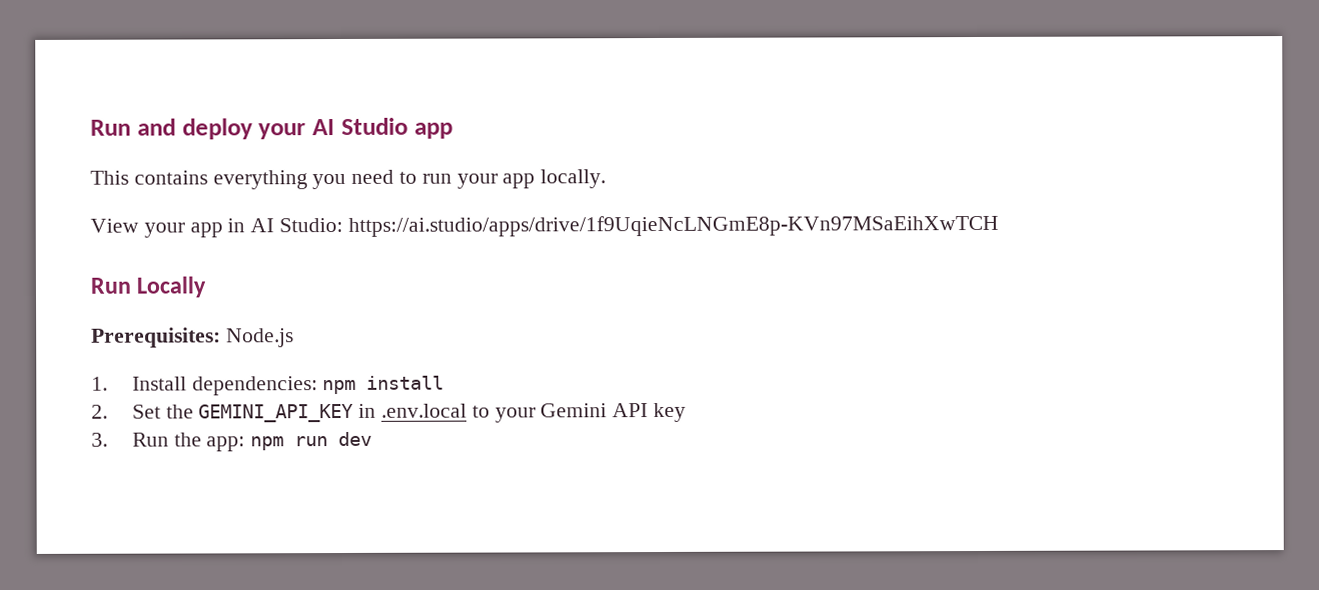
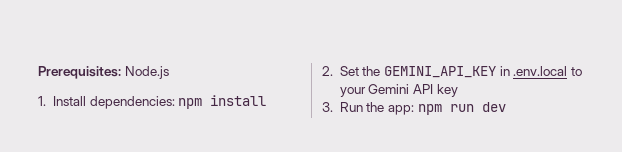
- Run and deploy your AI Studio app
- This contains everything you need to run your app locally.
- View your app in AI Studio: https://ai.studio/apps/drive/1f9UqieNcLNGmE8p-KVn97MSaEihXwTCH
- Run Locally

